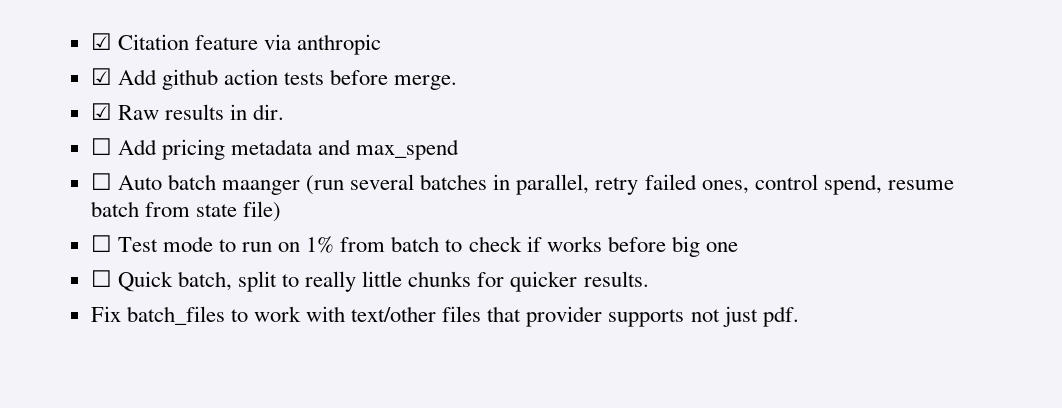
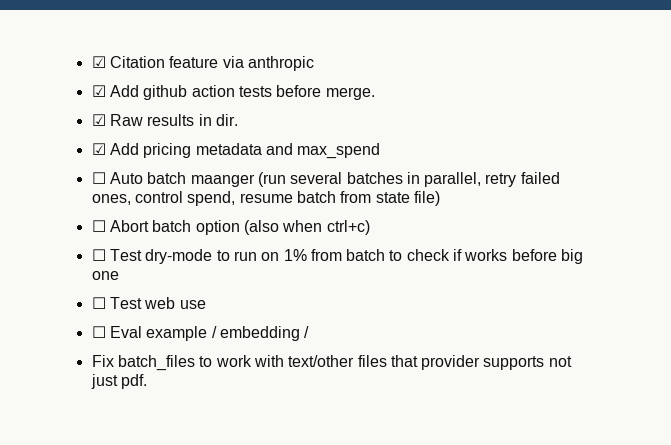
- ☐ Add pricing metadata and max_spend
+ ☑ Add pricing metadata and max_spend
- ☐ Test mode to run on 1% from batch to check if works before big one
+ ☐ Abort batch option (also when ctrl+c)
+ ☐ Test dry-mode to run on 1% from batch to check if works before big one
- ☐ Quick batch, split to really little chunks for quicker results.
+ ☐ Test web use
+ ☐ Eval example / embedding /

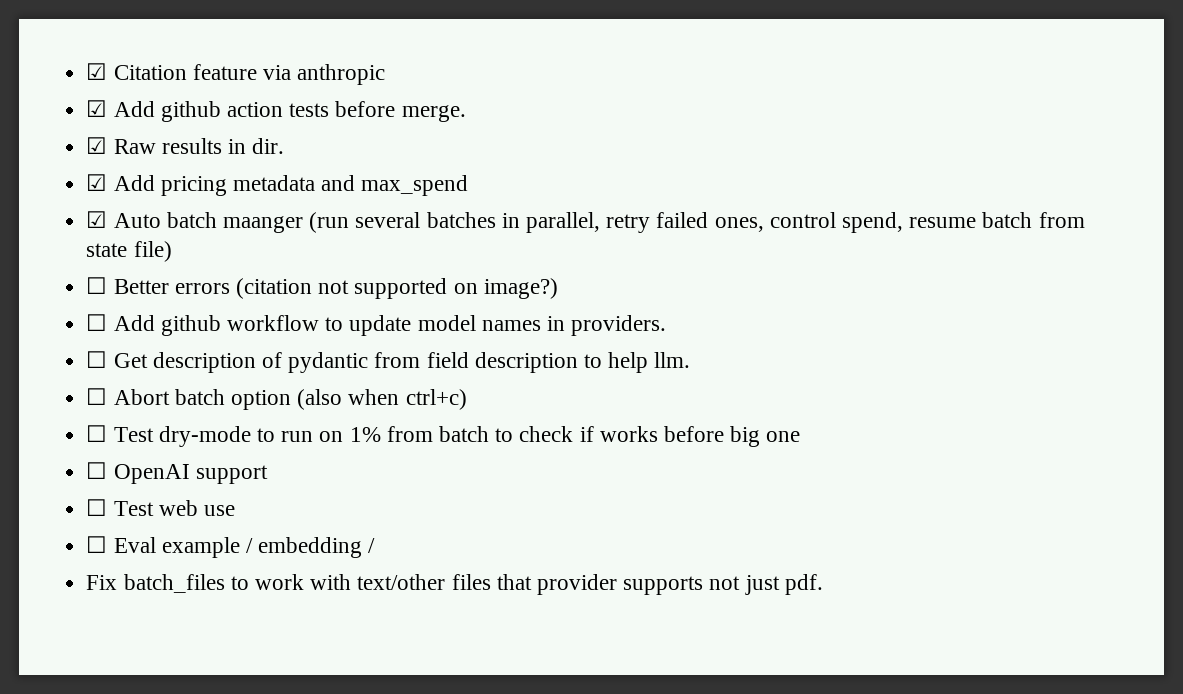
- ☐ Auto batch maanger (run several batches in parallel, retry failed ones, control spend, resume batch from state file)
+ ☑ Auto batch maanger (run several batches in parallel, retry failed ones, control spend, resume batch from state file)
+ ☐ Better errors (citation not supported on image?)
+ ☐ Add github workflow to update model names in providers.
+ ☐ Get description of pydantic from field description to help llm.
+ ☐ OpenAI support

